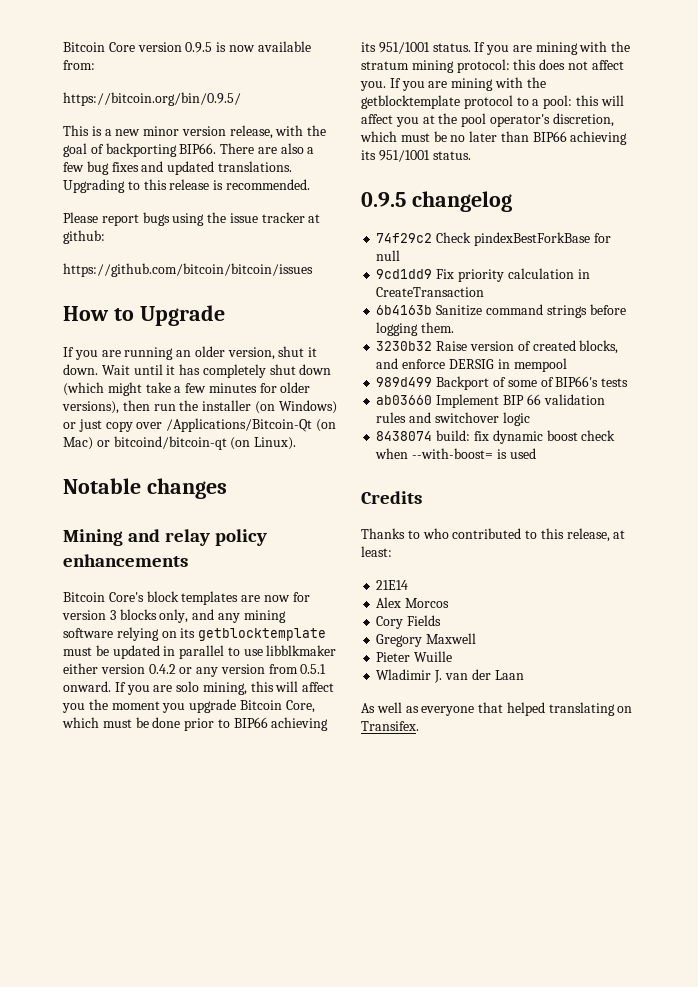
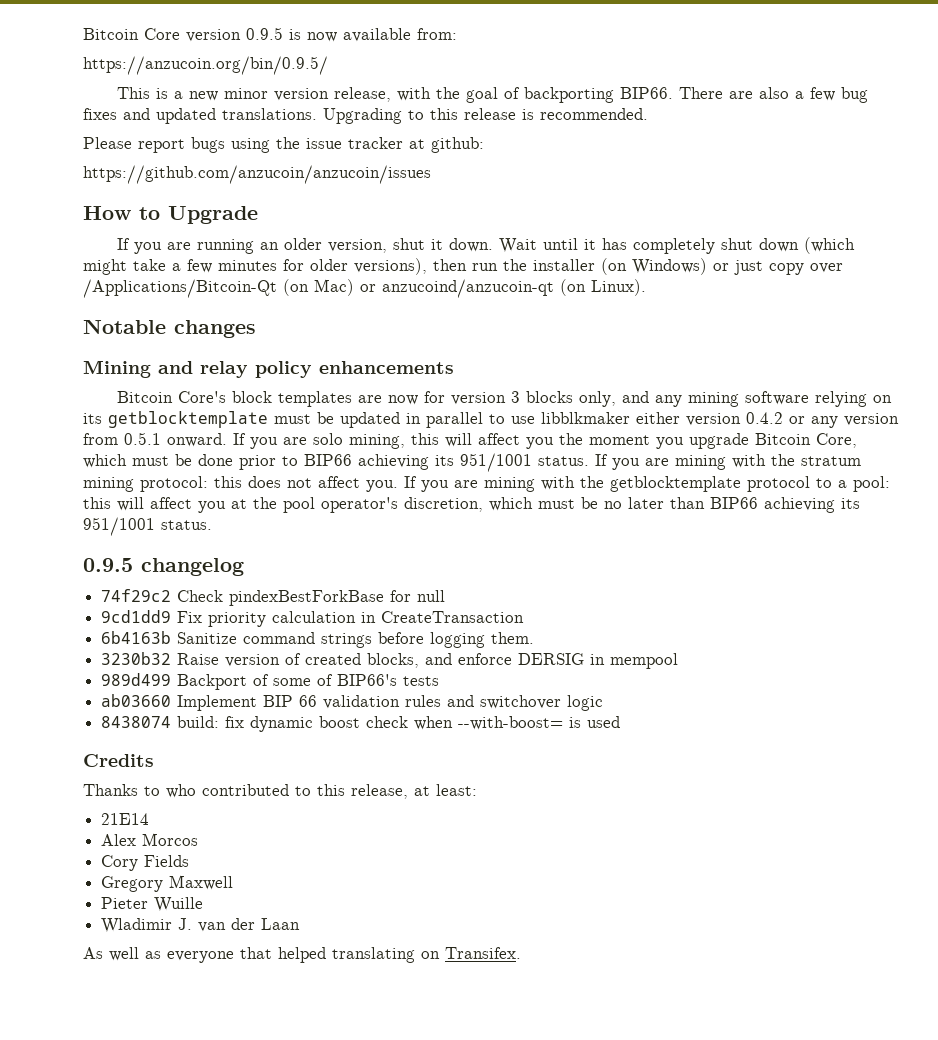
- https://bitcoin.org/bin/0.9.5/
+ https://anzucoin.org/bin/0.9.5/
- https://github.com/bitcoin/bitcoin/issues
+ https://github.com/anzucoin/anzucoin/issues
- Wait until it has completely shut down (which might take a few minutes for older versions), then run the installer (on Windows) or just copy over /Applications/Bitcoin-Qt (on Mac) or bitcoind/bitcoin-qt (on Linux).
+ Wait until it has completely shut down (which might take a few minutes for older versions), then run the installer (on Windows) or just copy over /Applications/Bitcoin-Qt (on Mac) or anzucoind/anzucoin-qt (on Linux).

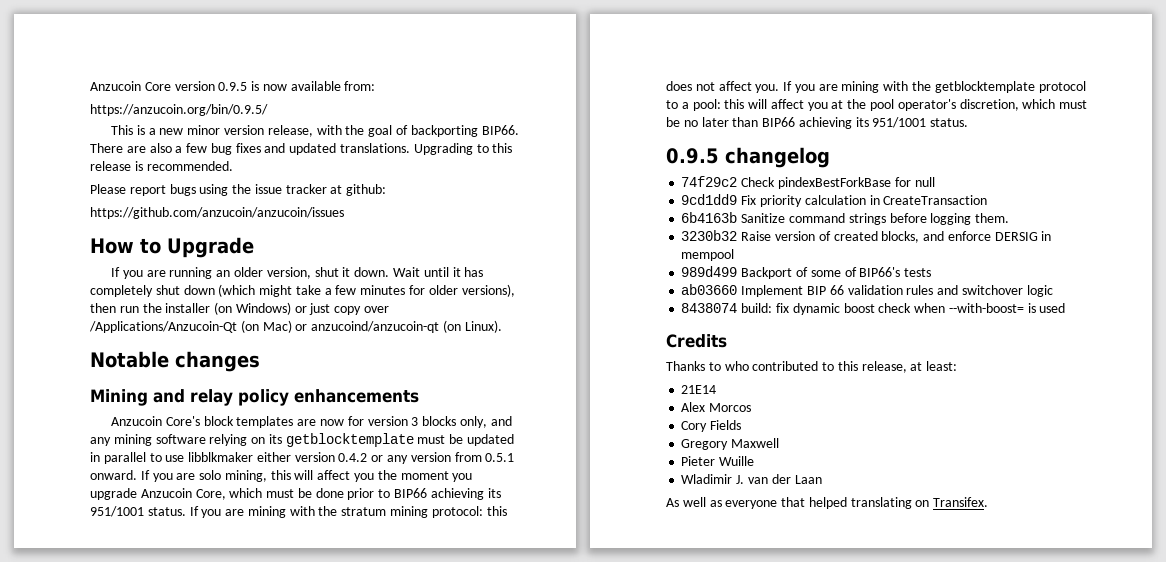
- Bitcoin Core version 0.9.5 is now available from:
+ Anzucoin Core version 0.9.5 is now available from:
- Wait until it has completely shut down (which might take a few minutes for older versions), then run the installer (on Windows) or just copy over /Applications/Bitcoin-Qt (on Mac) or anzucoind/anzucoin-qt (on Linux).
+ Wait until it has completely shut down (which might take a few minutes for older versions), then run the installer (on Windows) or just copy over /Applications/Anzucoin-Qt (on Mac) or anzucoind/anzucoin-qt (on Linux).
- Bitcoin Core's block templates are now for version 3 blocks only, and any mining software relying on its getblocktemplate must be updated in parallel to use libblkmaker either version 0.4.2 or any version from 0.5.1 onward.
+ Anzucoin Core's block templates are now for version 3 blocks only, and any mining software relying on its getblocktemplate must be updated in parallel to use libblkmaker either version 0.4.2 or any version from 0.5.1 onward.
- If you are solo mining, this will affect you the moment you upgrade Bitcoin Core, which must be done prior to BIP66 achieving its 951/1001 status.
+ If you are solo mining, this will affect you the moment you upgrade Anzucoin Core, which must be done prior to BIP66 achieving its 951/1001 status.

